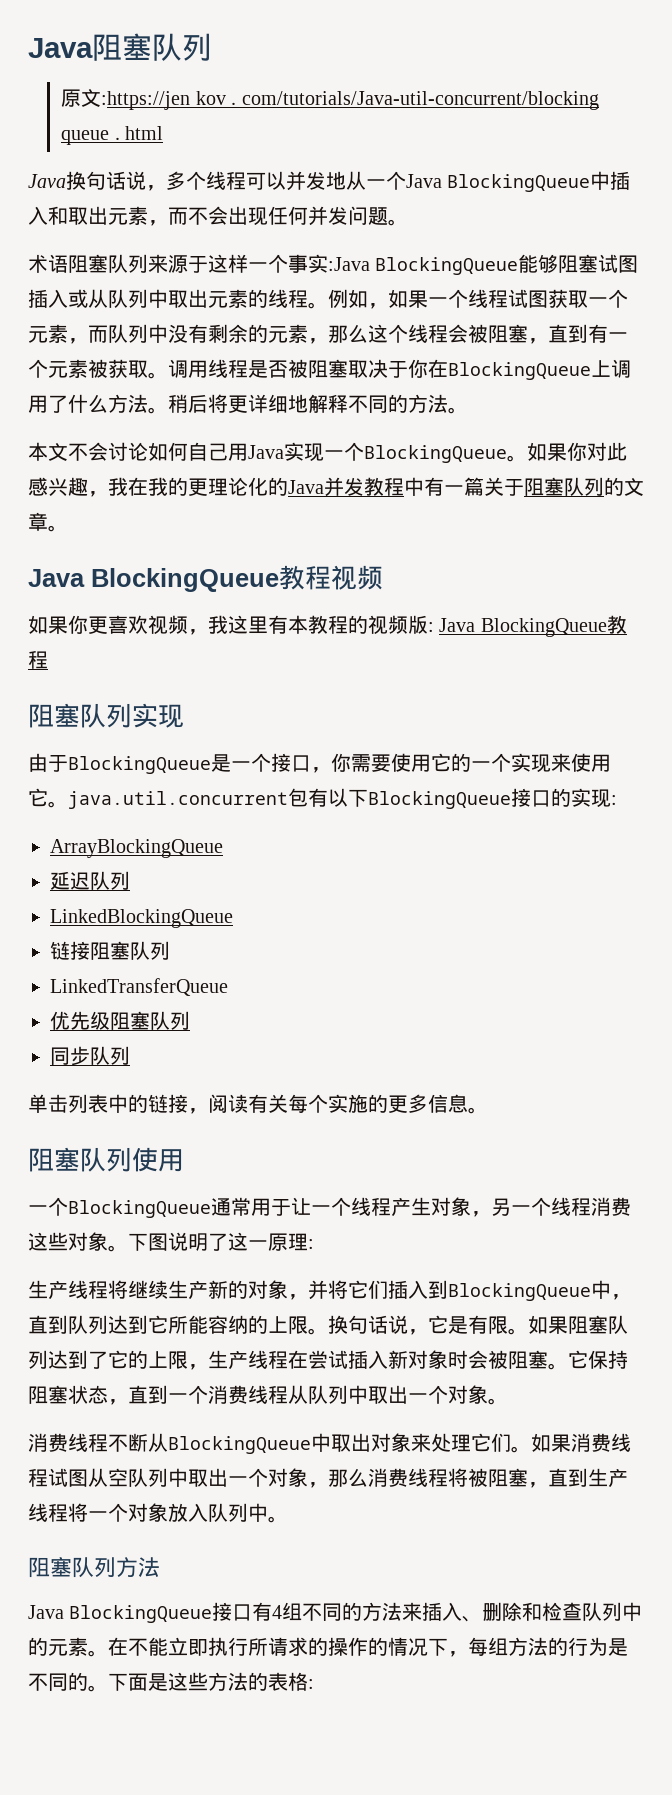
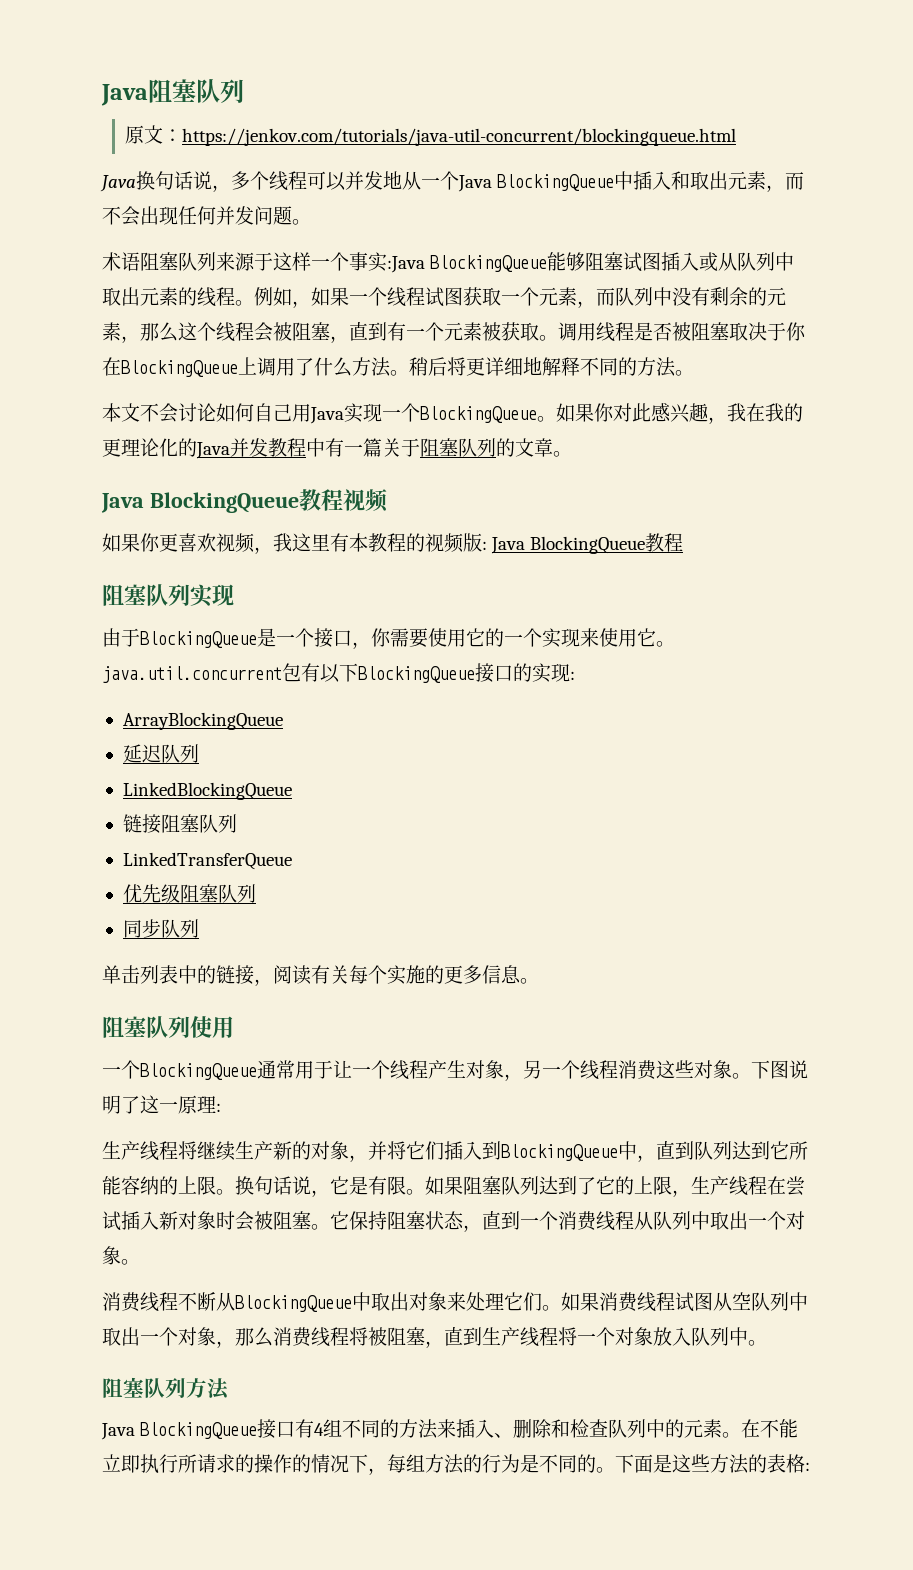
- 原文:https://jen kov . com/tutorials/Java-util-concurrent/blocking queue . html
+ 原文：https://jenkov.com/tutorials/java-util-concurrent/blockingqueue.html

